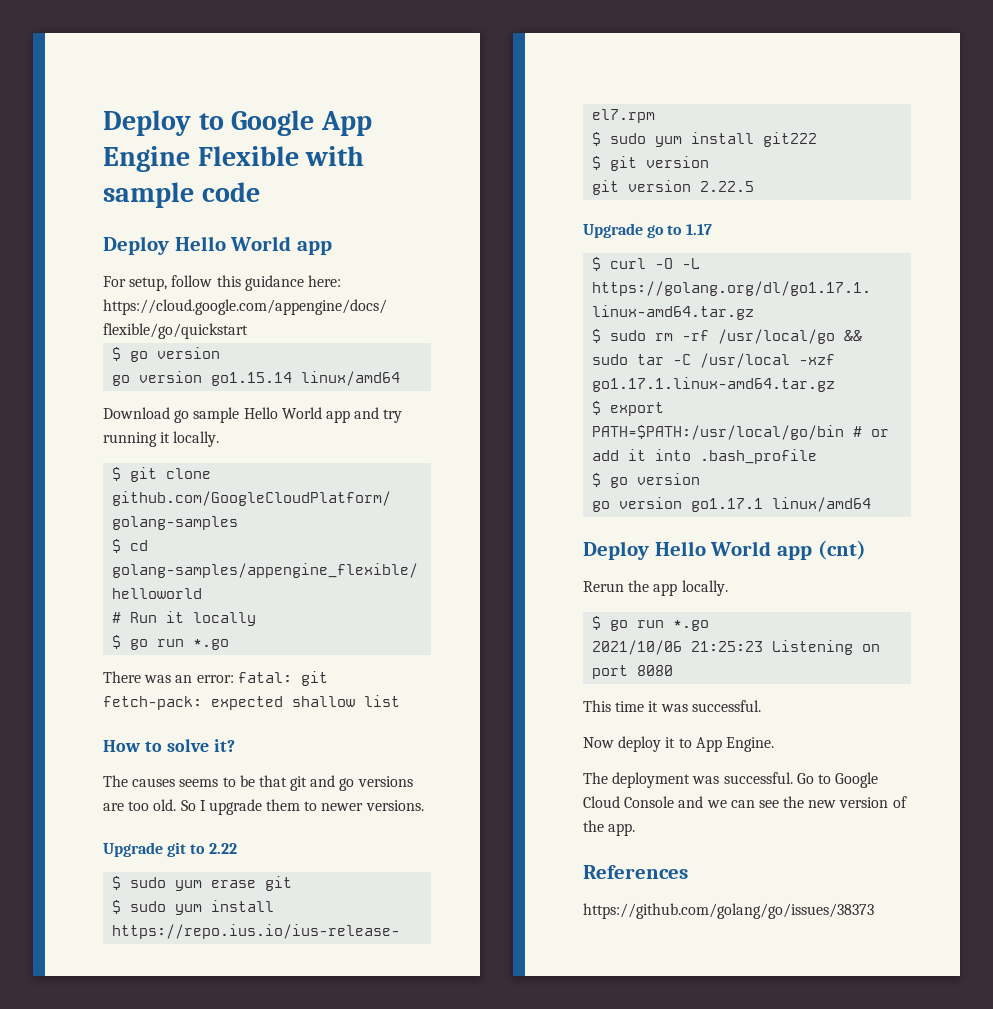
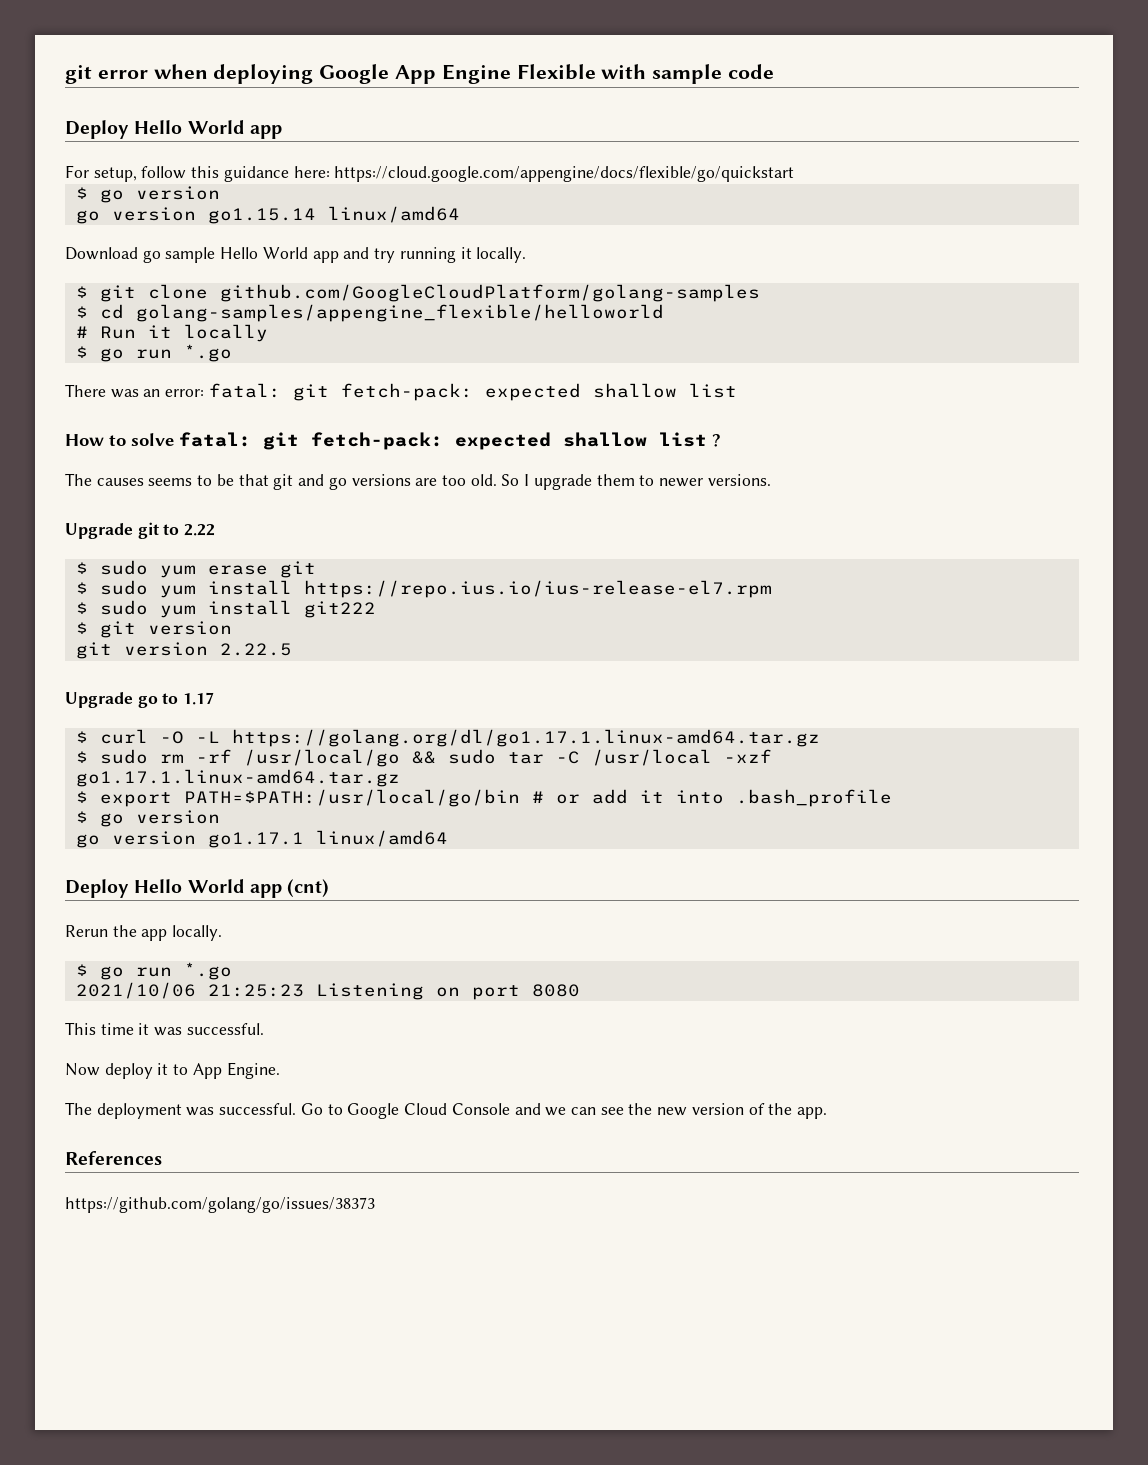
- Deploy to Google App Engine Flexible with sample code
+ git error when deploying Google App Engine Flexible with sample code
- How to solve it?
+ How to solve fatal: git fetch-pack: expected shallow list ?

